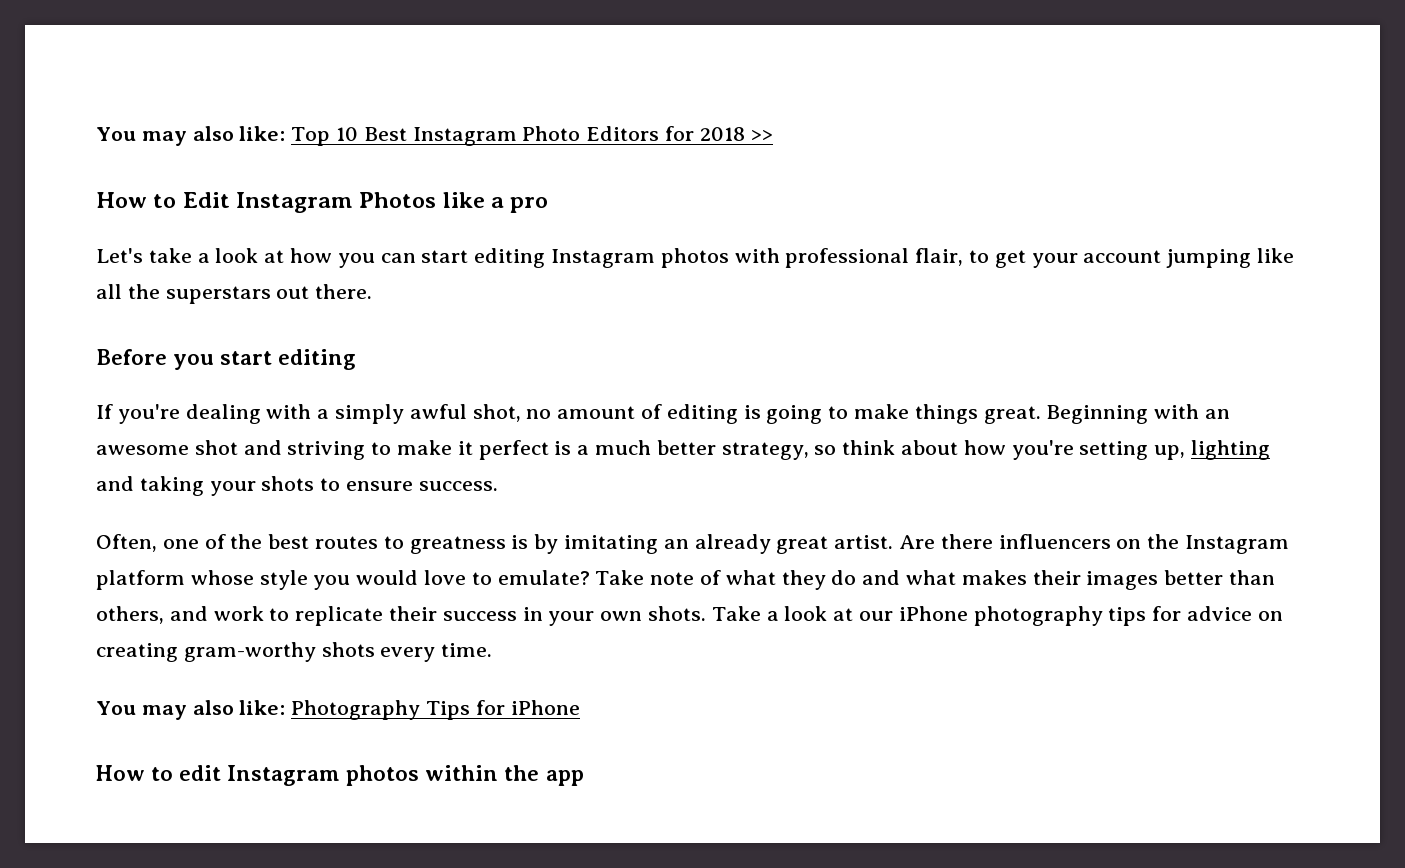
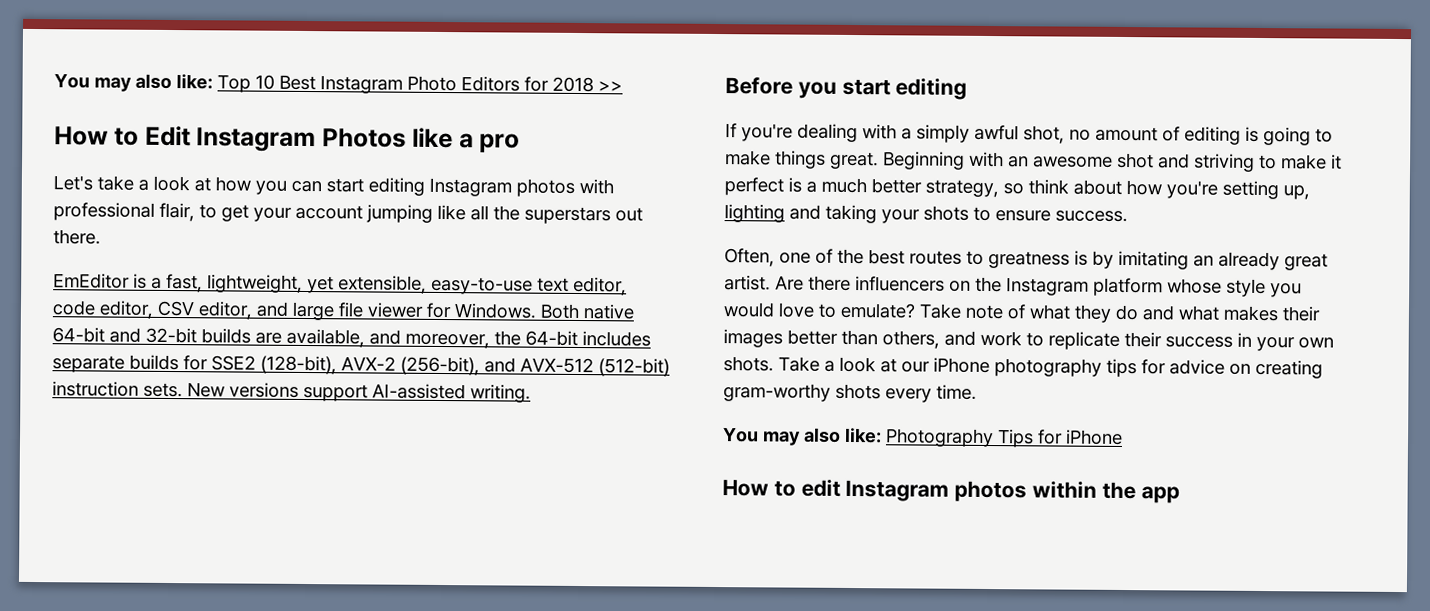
+ EmEditor is a fast, lightweight, yet extensible, easy-to-use text editor, code editor, CSV editor, and large file viewer for Windows. Both native 64-bit and 32-bit builds are available, and moreover, the 64-bit includes separate builds for SSE2 (128-bit), AVX-2 (256-bit), and AVX-512 (512-bit) instruction sets. New versions support AI-assisted writing.

